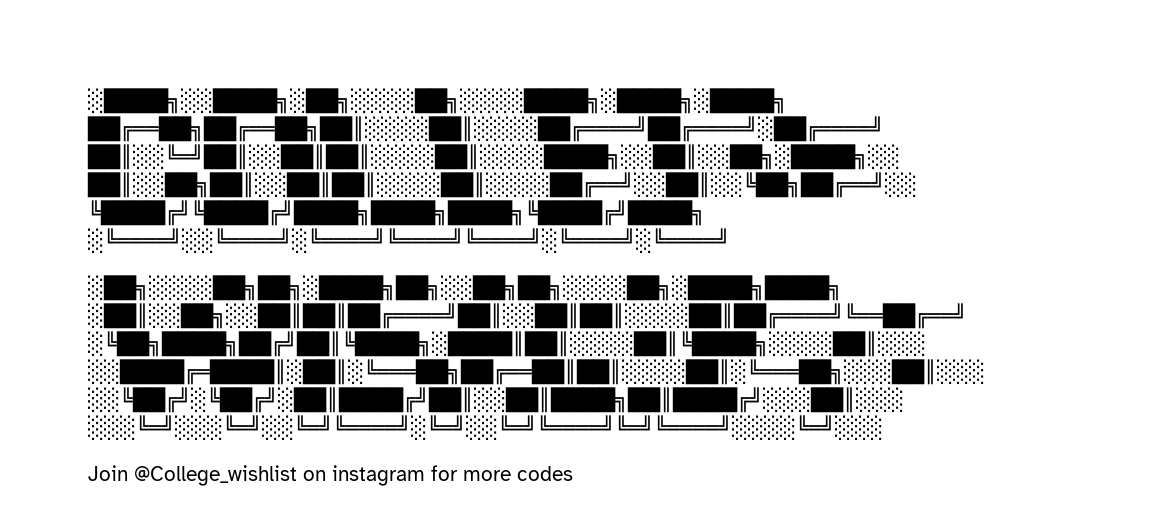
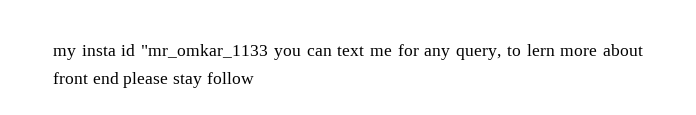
- ░████╗░░████╗░██╗░░░░██╗░░░░████╗░████╗░████╗ ██╔══██╗██╔══██╗██║░░░░██║░░░░██╔════╝██╔════╝░██╔════╝ ██║░░╚═╝██║░░██║██║░░░░██║░░░░████╗░░██║░░██╗░████╗░░ ██║░░██╗██║░░██║██║░░░░██║░░░░██╔══╝░░██║░░╚██╗██╔══╝░░ ╚████╔╝╚████╔╝████╗████╗████╗╚████╔╝████╗ ░╚════╝░░╚════╝░╚════╝╚════╝╚════╝░╚════╝░╚════╝
- ░██╗░░░░██╗██╗░████╗██╗░░██╗██╗░░░░██╗░████╗████╗ ░██║░░██╗░░██║██║██╔════╝██║░░██║██║░░░░██║██╔════╝╚══██╔══╝ ░╚██╗████╗██╔╝██║╚████╗░████║██║░░░░██║╚████╗░░░░██║░░░ ░░████╔═████║░██║░╚═══██╗██╔══██║██║░░░░██║░╚═══██╗░░░██║░░░ ░░╚██╔╝░╚██╔╝░██║████╔╝██║░░██║████╗██║████╔╝░░░██║░░░ ░░░╚═╝░░░╚═╝░░╚═╝╚════╝░╚═╝░░╚═╝╚════╝╚═╝╚════╝░░░░╚═╝░░░
- Join @College_wishlist on instagram for more codes
+ my insta id "mr_omkar_1133 you can text me for any query, to lern more about front end please stay follow

